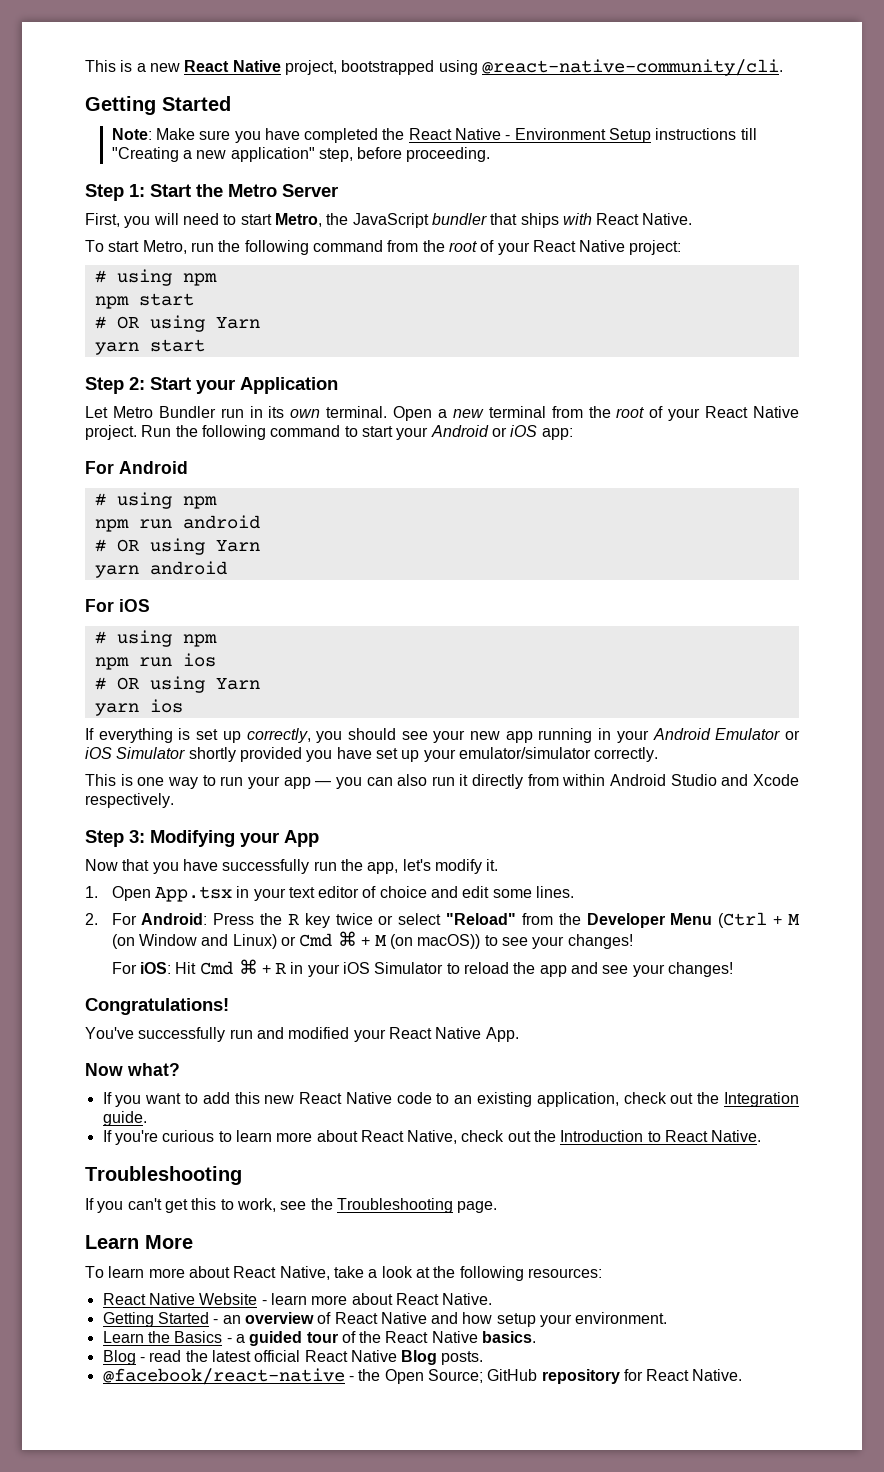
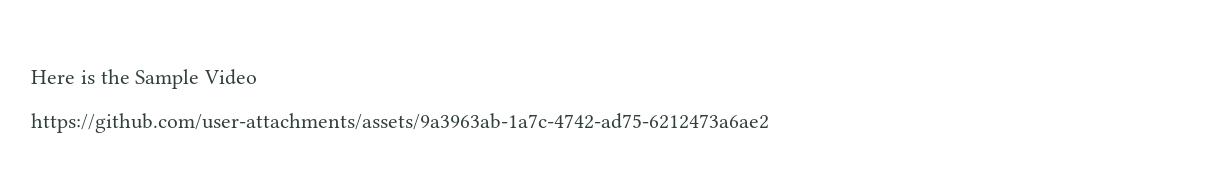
- This is a new React Native project, bootstrapped using @react-native-community/cli.
- Getting Started
- Note: Make sure you have completed the React Native - Environment Setup instructions till "Creating a new application" step, before proceeding.
- Step 1: Start the Metro Server
- First, you will need to start Metro, the JavaScript bundler that ships with React Native.
- To start Metro, run the following command from the root of your React Native project:
- # using npm
- npm start
- # OR using Yarn
- yarn start
- Step 2: Start your Application
- Let Metro Bundler run in its own terminal. Open a new terminal from the root of your React Native project. Run the following command to start your Android or iOS app:
- For Android
- # using npm
- npm run android
- # OR using Yarn
- yarn android
- For iOS
- # using npm
- npm run ios
- # OR using Yarn
- yarn ios
- If everything is set up correctly, you should see your new app running in your Android Emulator or iOS Simulator shortly provided you have set up your emulator/simulator correctly.
- This is one way to run your app — you can also run it directly from within Android Studio and Xcode respectively.
- Step 3: Modifying your App
- Now that you have successfully run the app, let's modify it.
- 1. Open App.tsx in your text editor of choice and edit some lines.
- 2. For Android: Press the R key twice or select "Reload" from the Developer Menu (Ctrl + M (on Window and Linux) or Cmd ⌘ + M (on macOS)) to see your changes!
- For iOS: Hit Cmd ⌘ + R in your iOS Simulator to reload the app and see your changes!
- Congratulations!
- You've successfully run and modified your React Native App.
- Now what?
- If you want to add this new React Native code to an existing application, check out the Integration guide.
- If you're curious to learn more about React Native, check out the Introduction to React Native.
- Troubleshooting
- If you can't get this to work, see the Troubleshooting page.
- Learn More
- To learn more about React Native, take a look at the following resources:
- React Native Website - learn more about React Native.
- Getting Started - an overview of React Native and how setup your environment.
- Learn the Basics - a guided tour of the React Native basics.
- Blog - read the latest official React Native Blog posts.
- @facebook/react-native - the Open Source; GitHub repository for React Native.
+ Here is the Sample Video
+ https://github.com/user-attachments/assets/9a3963ab-1a7c-4742-ad75-6212473a6ae2

